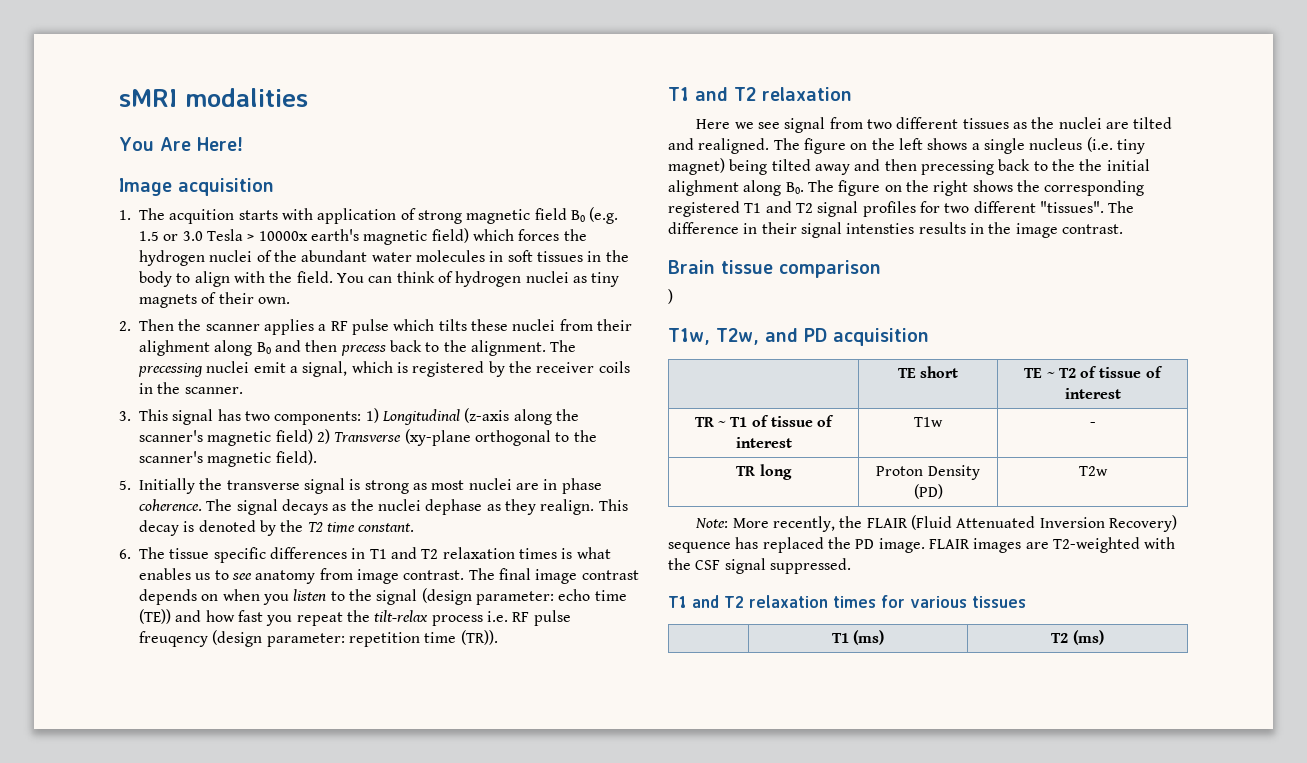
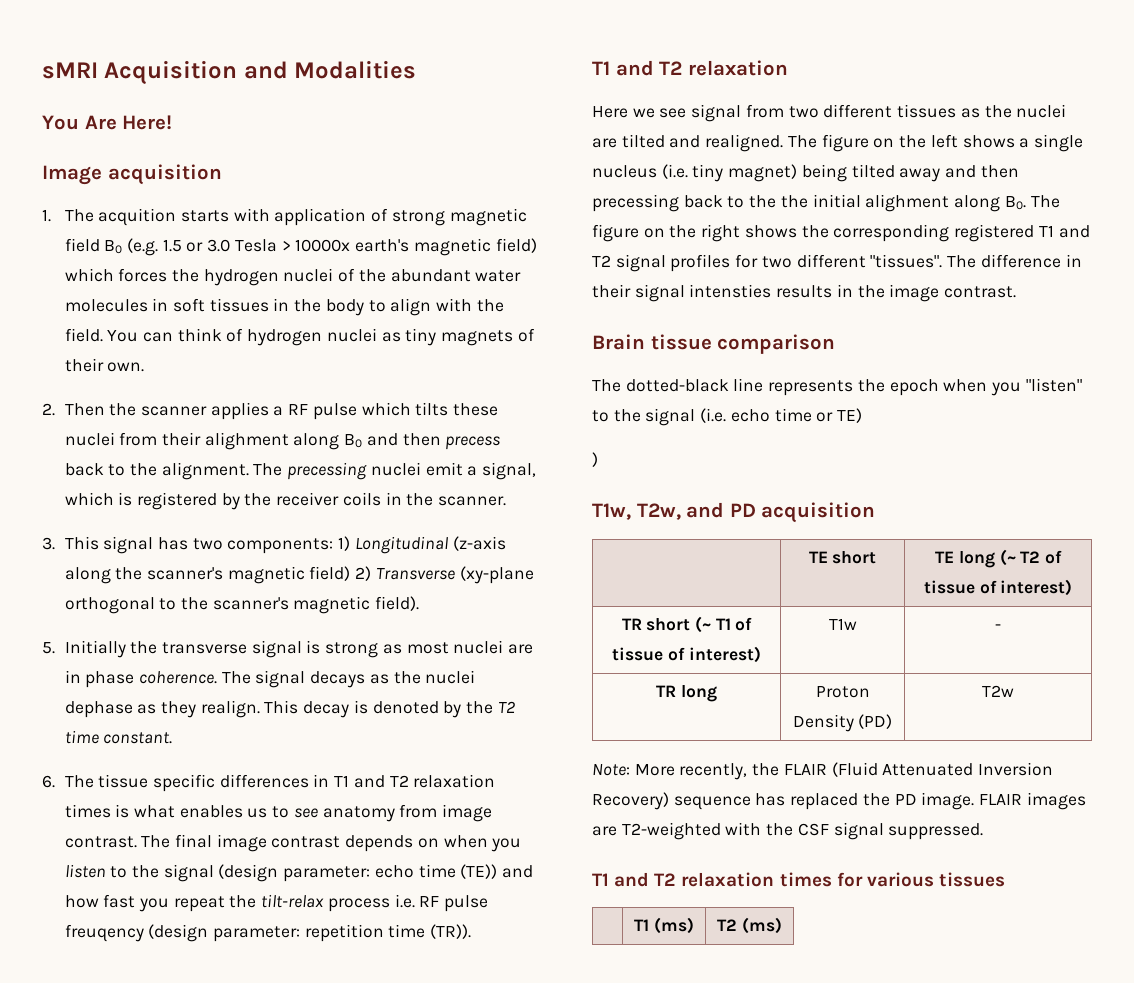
- sMRI modalities
+ sMRI Acquisition and Modalities
+ The dotted-black line represents the epoch when you "listen" to the signal (i.e. echo time or TE)
- | TE short | TE ~ T2 of tissue of interest
- TR ~ T1 of tissue of interest | T1w | -
+ | TE short | TE long (~ T2 of tissue of interest)
+ TR short (~ T1 of tissue of interest) | T1w | -

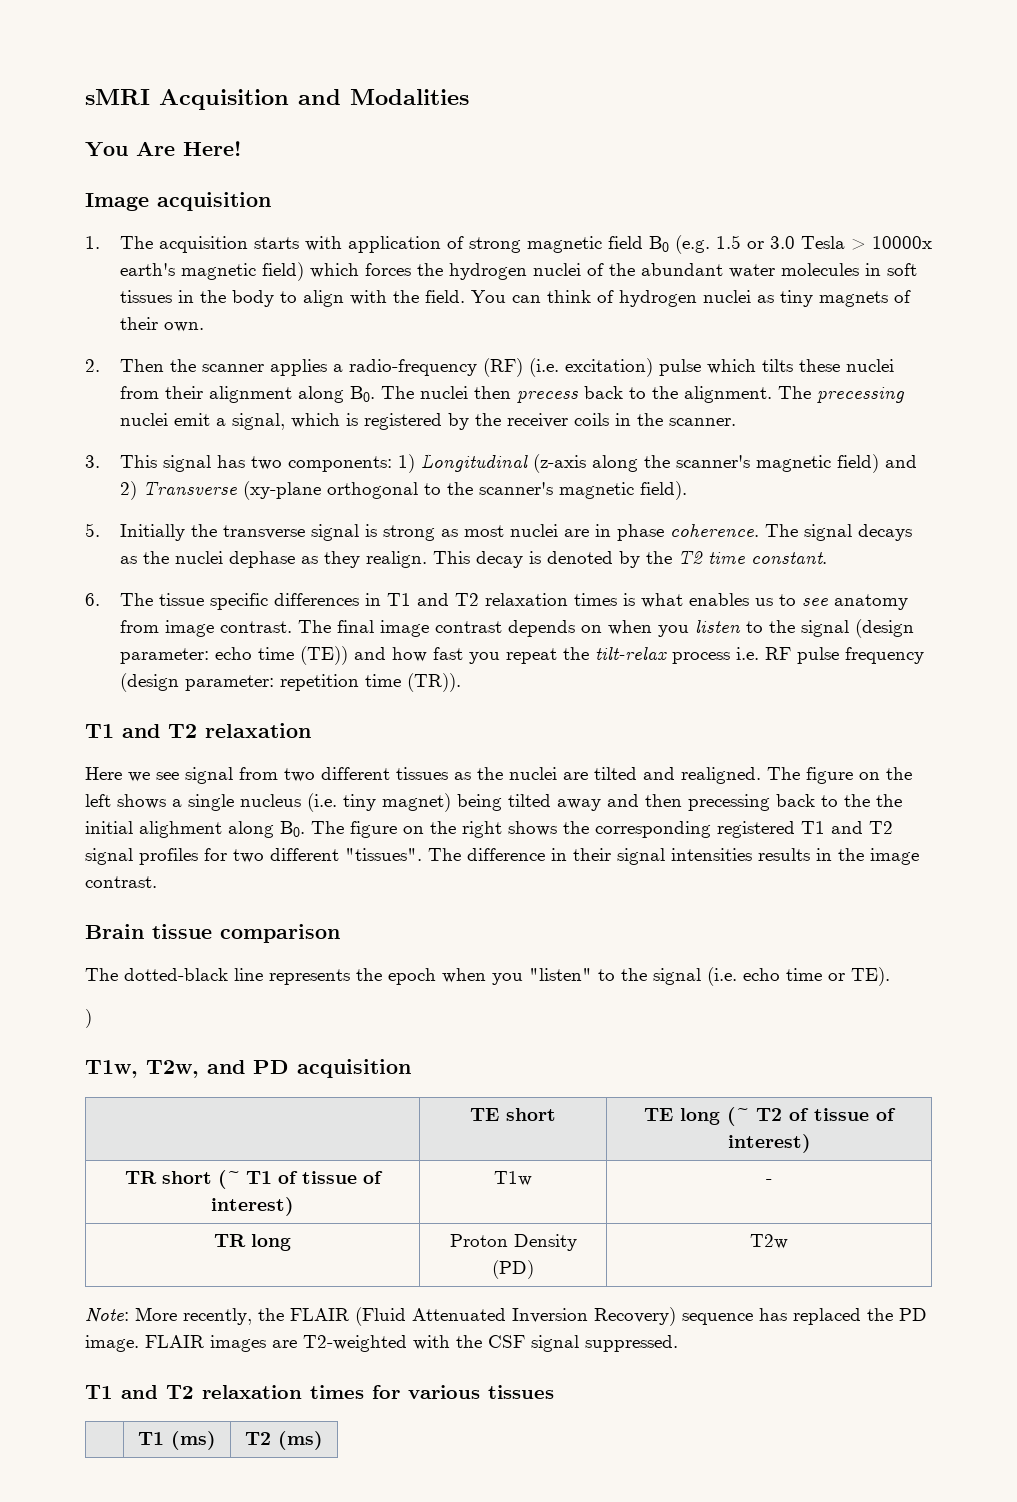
- 1. The acquition starts with application of strong magnetic field B0 (e.g. 1.5 or 3.0 Tesla > 10000x earth's magnetic field) which forces the hydrogen nuclei of the abundant water molecules in soft tissues in the body to align with the field.
+ 1. The acquisition starts with application of strong magnetic field B0 (e.g. 1.5 or 3.0 Tesla > 10000x earth's magnetic field) which forces the hydrogen nuclei of the abundant water molecules in soft tissues in the body to align with the field.
- 2. Then the scanner applies a RF pulse which tilts these nuclei from their alighment along B0 and then precess back to the alignment.
+ 2. Then the scanner applies a radio-frequency (RF) (i.e. excitation) pulse which tilts these nuclei from their alignment along B0. The nuclei then precess back to the alignment.
- 3. This signal has two components: 1) Longitudinal (z-axis along the scanner's magnetic field) 2) Transverse (xy-plane orthogonal to the scanner's magnetic field).
+ 3. This signal has two components: 1) Longitudinal (z-axis along the scanner's magnetic field) and 2) Transverse (xy-plane orthogonal to the scanner's magnetic field).
- The final image contrast depends on when you listen to the signal (design parameter: echo time (TE)) and how fast you repeat the tilt-relax process i.e. RF pulse freuqency (design parameter: repetition time (TR)).
+ The final image contrast depends on when you listen to the signal (design parameter: echo time (TE)) and how fast you repeat the tilt-relax process i.e. RF pulse frequency (design parameter: repetition time (TR)).
- The difference in their signal intensties results in the image contrast.
+ The difference in their signal intensities results in the image contrast.
- The dotted-black line represents the epoch when you "listen" to the signal (i.e. echo time or TE)
+ The dotted-black line represents the epoch when you "listen" to the signal (i.e. echo time or TE).

